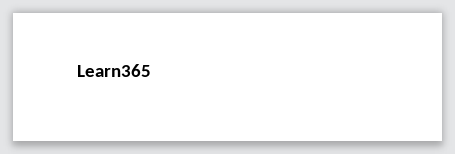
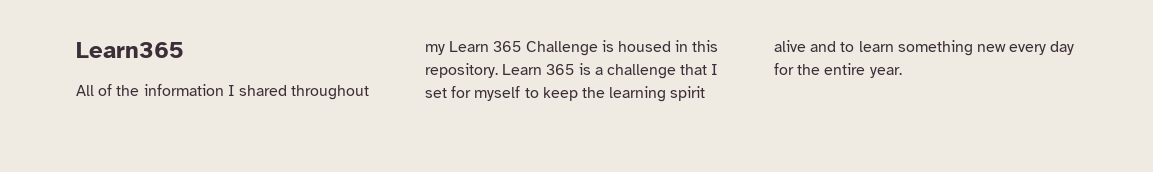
+ All of the information I shared throughout my Learn 365 Challenge is housed in this repository. Learn 365 is a challenge that I set for myself to keep the learning spirit alive and to learn something new every day for the entire year.

